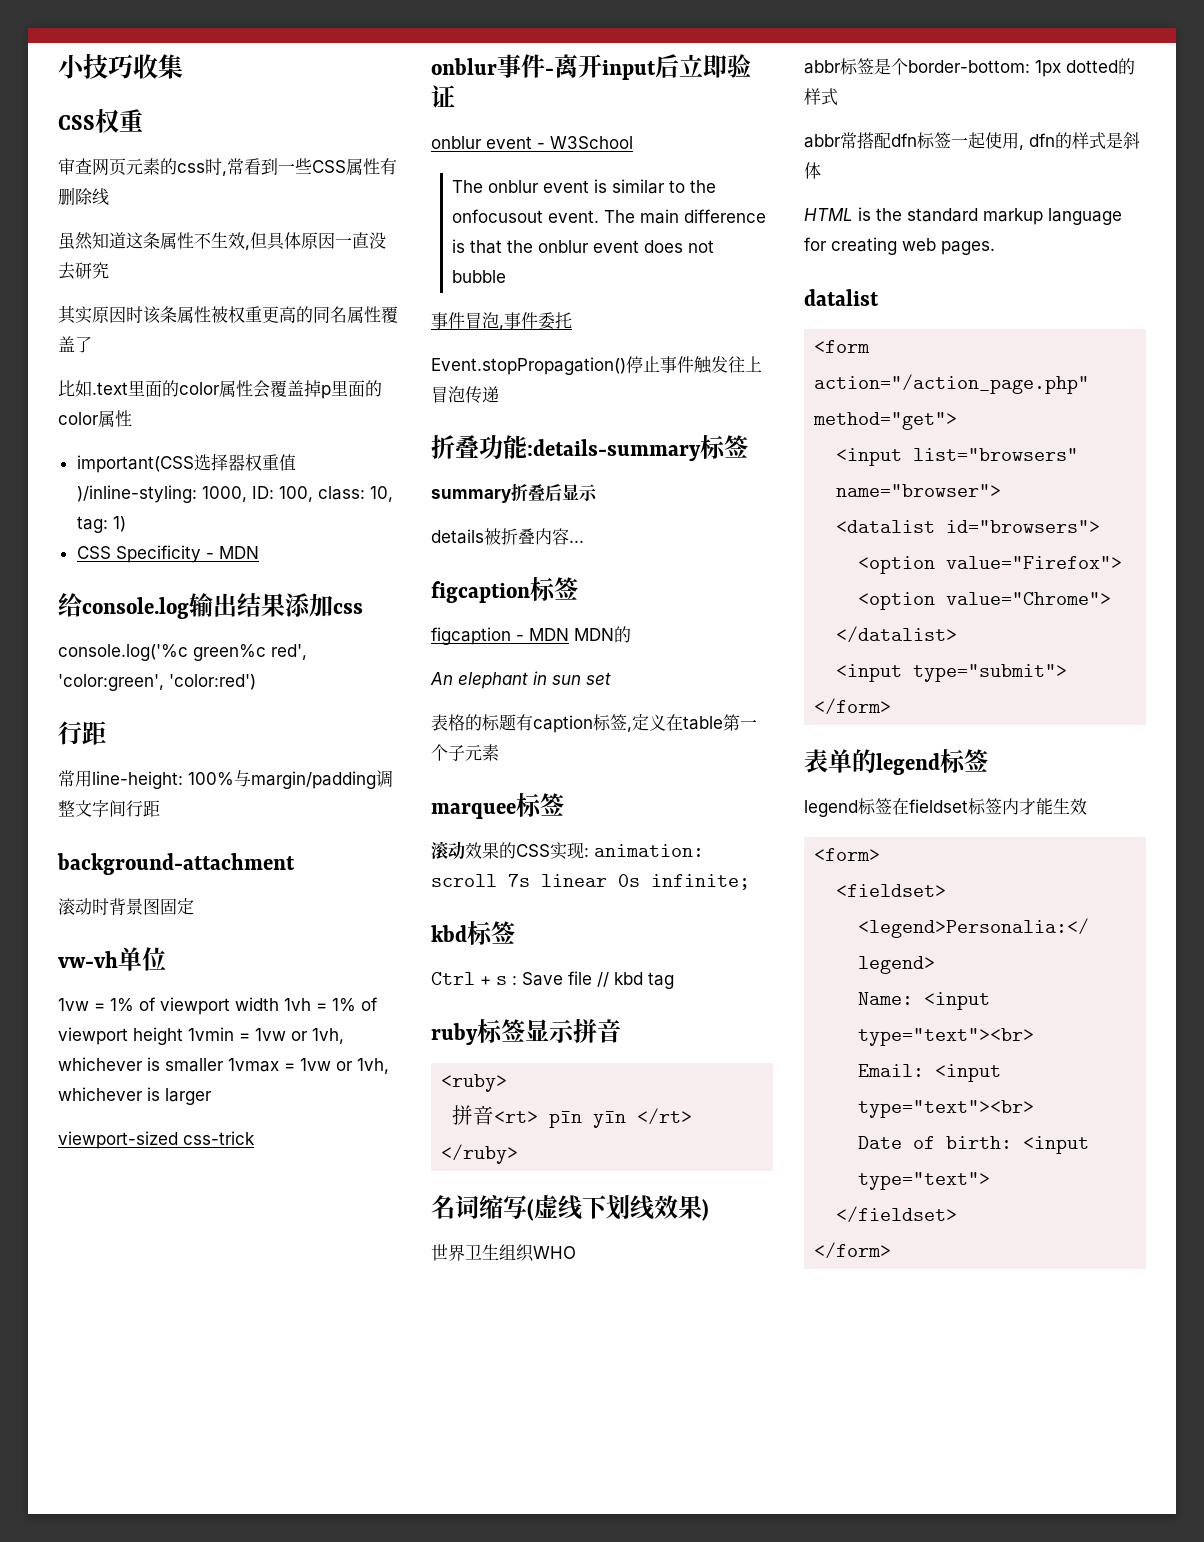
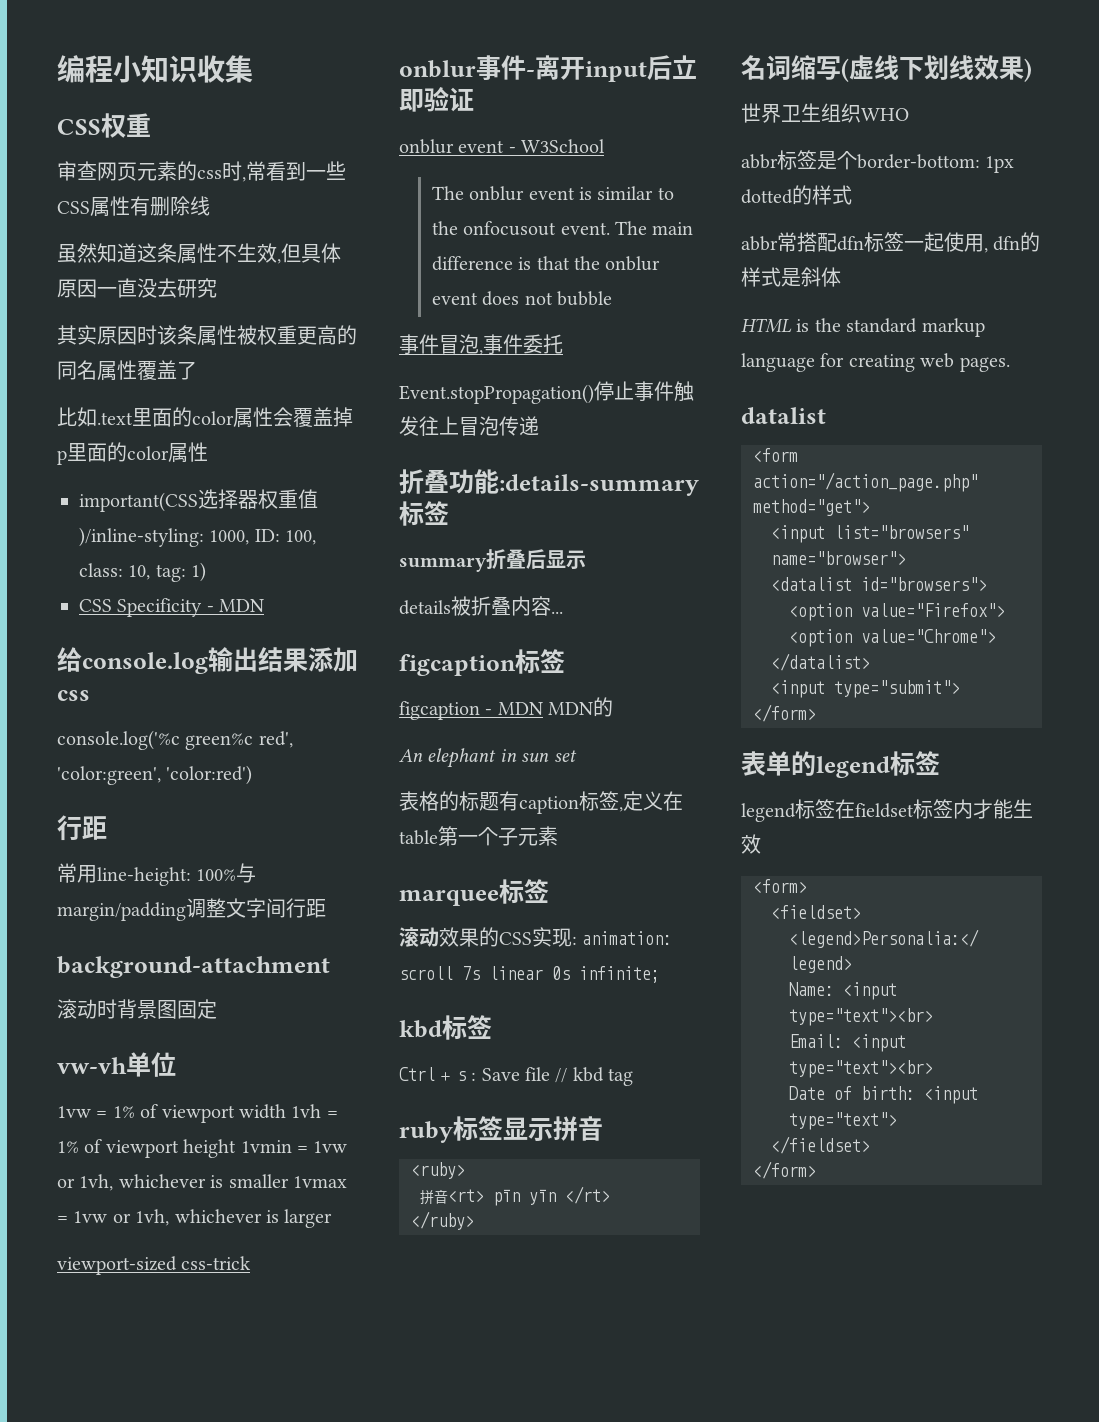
- 小技巧收集
+ 编程小知识收集

